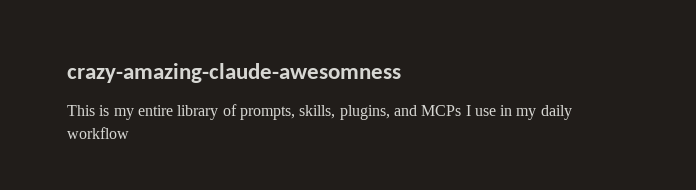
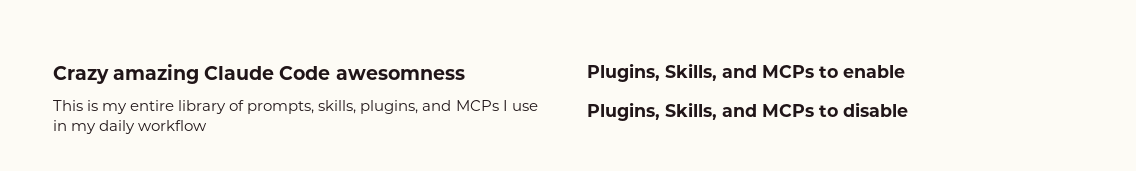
- crazy-amazing-claude-awesomness
+ Crazy amazing Claude Code awesomness
+ Plugins, Skills, and MCPs to enable
+ Plugins, Skills, and MCPs to disable

